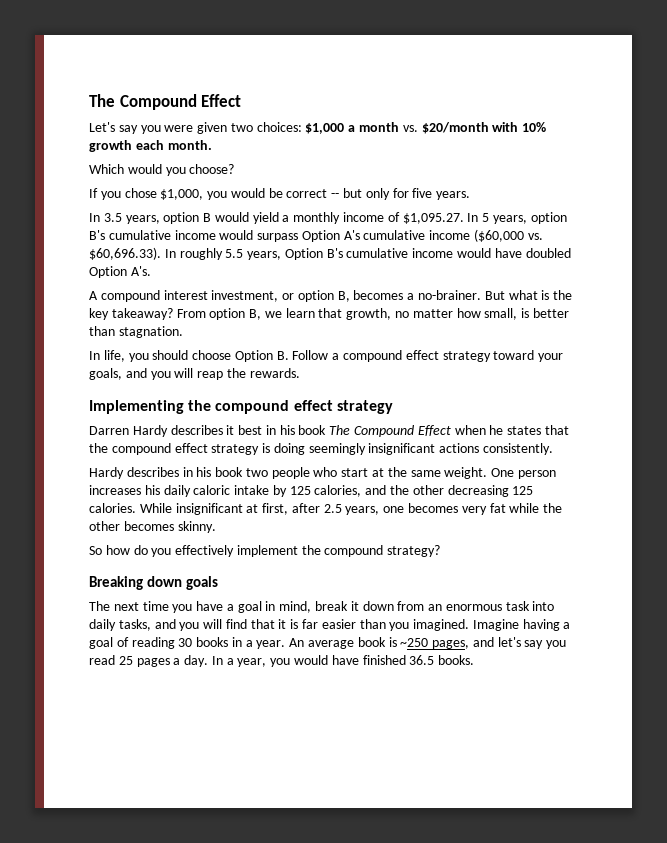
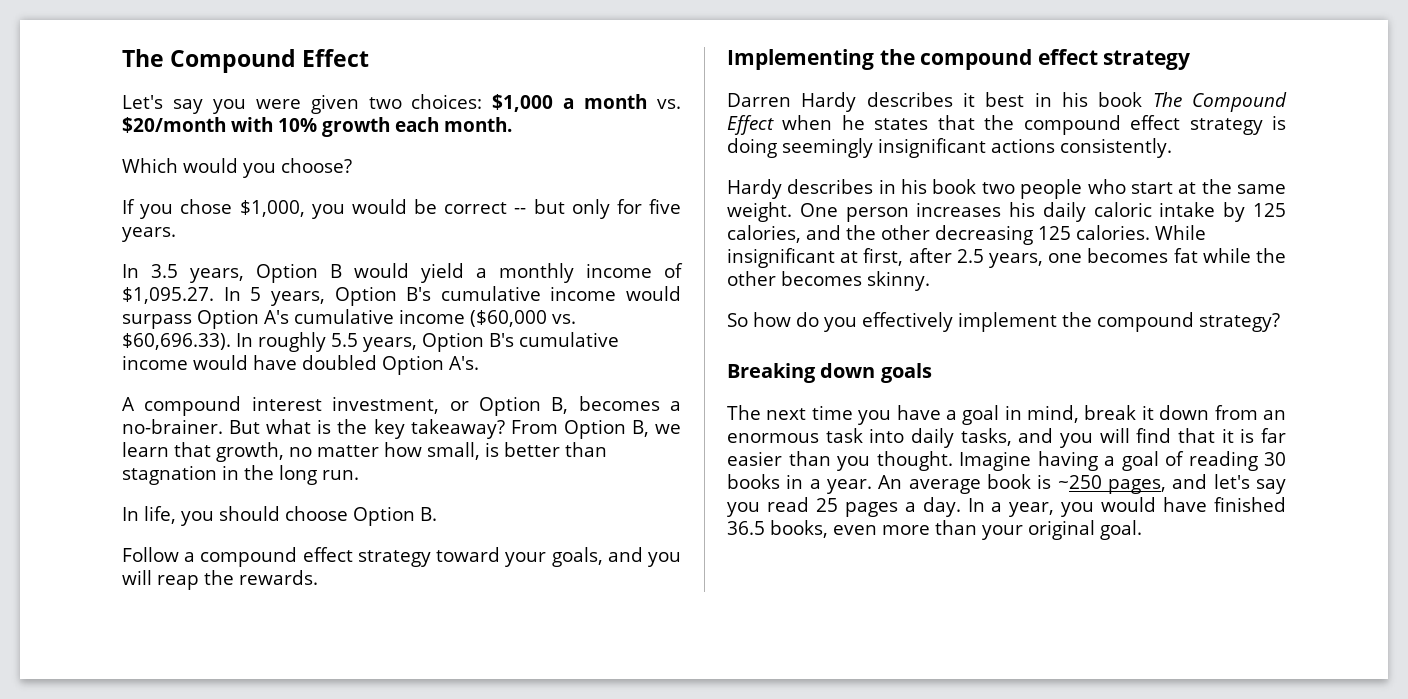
- In 3.5 years, option B would yield a monthly income of $1,095.27. In 5 years, option B's cumulative income would surpass Option A's cumulative income ($60,000 vs. $60,696.33). In roughly 5.5 years, Option B's cumulative income would have doubled Option A's.
+ In 3.5 years, Option B would yield a monthly income of $1,095.27. In 5 years, Option B's cumulative income would surpass Option A's cumulative income ($60,000 vs. $60,696.33). In roughly 5.5 years, Option B's cumulative income would have doubled Option A's.
- A compound interest investment, or option B, becomes a no-brainer.
+ A compound interest investment, or Option B, becomes a no-brainer.
- From option B, we learn that growth, no matter how small, is better than stagnation.
+ From Option B, we learn that growth, no matter how small, is better than stagnation in the long run.
- In life, you should choose Option B. Follow a compound effect strategy toward your goals, and you will reap the rewards.
+ In life, you should choose Option B.
+ Follow a compound effect strategy toward your goals, and you will reap the rewards.
- While insignificant at first, after 2.5 years, one becomes very fat while the other becomes skinny.
+ While insignificant at first, after 2.5 years, one becomes fat while the other becomes skinny.
- The next time you have a goal in mind, break it down from an enormous task into daily tasks, and you will find that it is far easier than you imagined.
+ The next time you have a goal in mind, break it down from an enormous task into daily tasks, and you will find that it is far easier than you thought.
- In a year, you would have finished 36.5 books.
+ In a year, you would have finished 36.5 books, even more than your original goal.

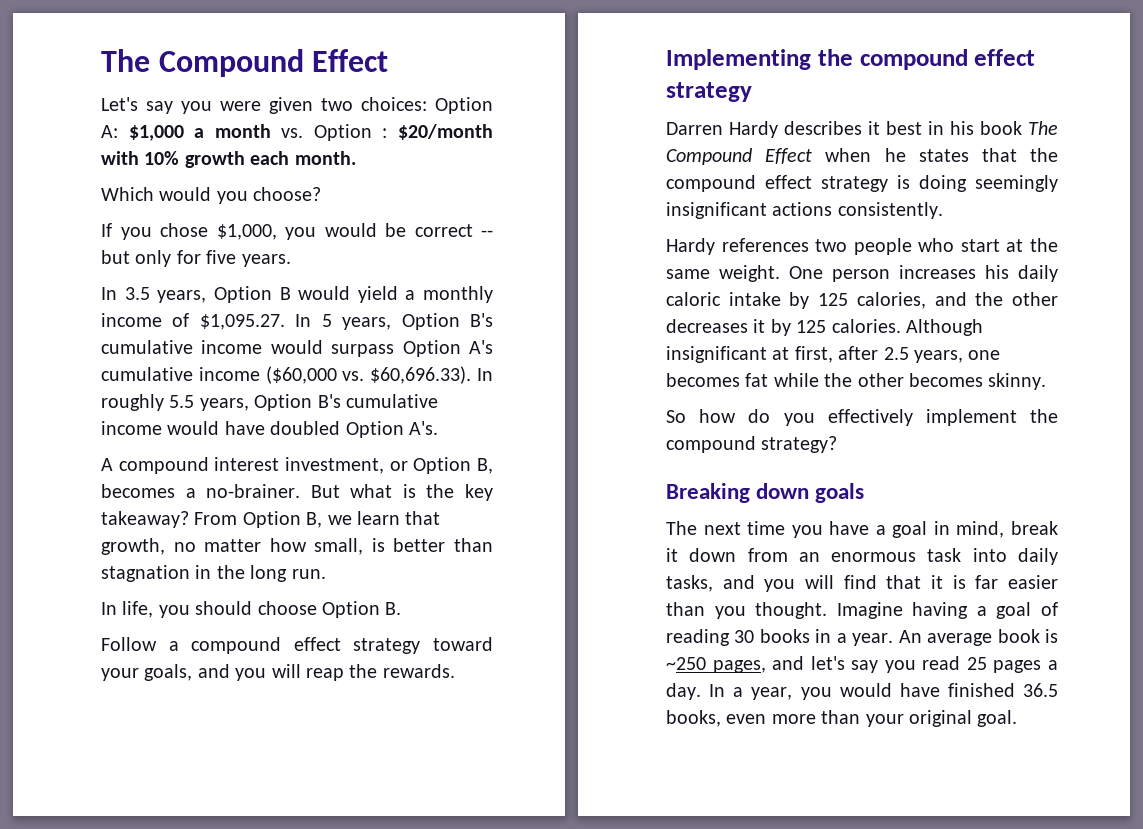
- Let's say you were given two choices: $1,000 a month vs. $20/month with 10% growth each month.
+ Let's say you were given two choices: Option A: $1,000 a month vs. Option : $20/month with 10% growth each month.
- Hardy describes in his book two people who start at the same weight.
+ Hardy references two people who start at the same weight.
- One person increases his daily caloric intake by 125 calories, and the other decreasing 125 calories.
+ One person increases his daily caloric intake by 125 calories, and the other decreases it by 125 calories.
- While insignificant at first, after 2.5 years, one becomes fat while the other becomes skinny.
+ Although insignificant at first, after 2.5 years, one becomes fat while the other becomes skinny.

